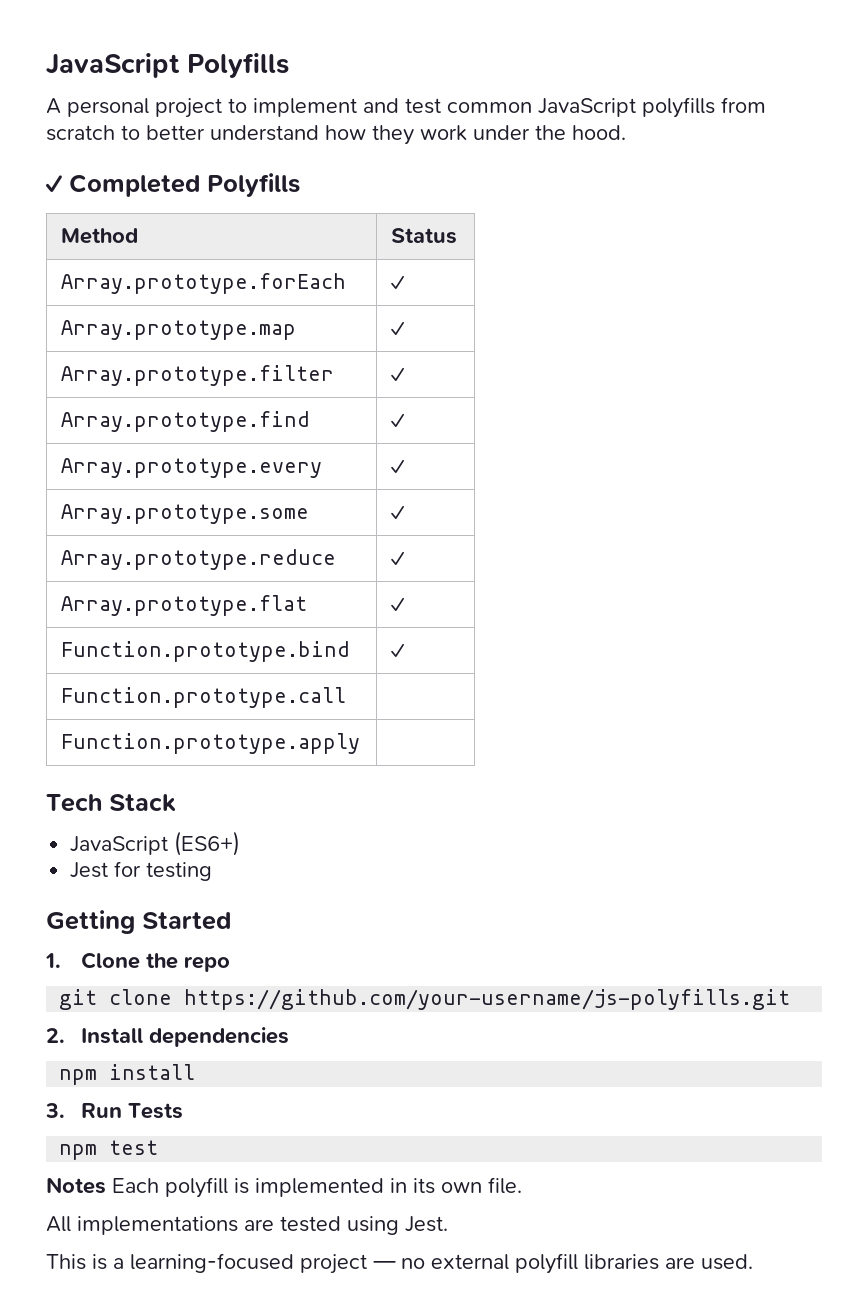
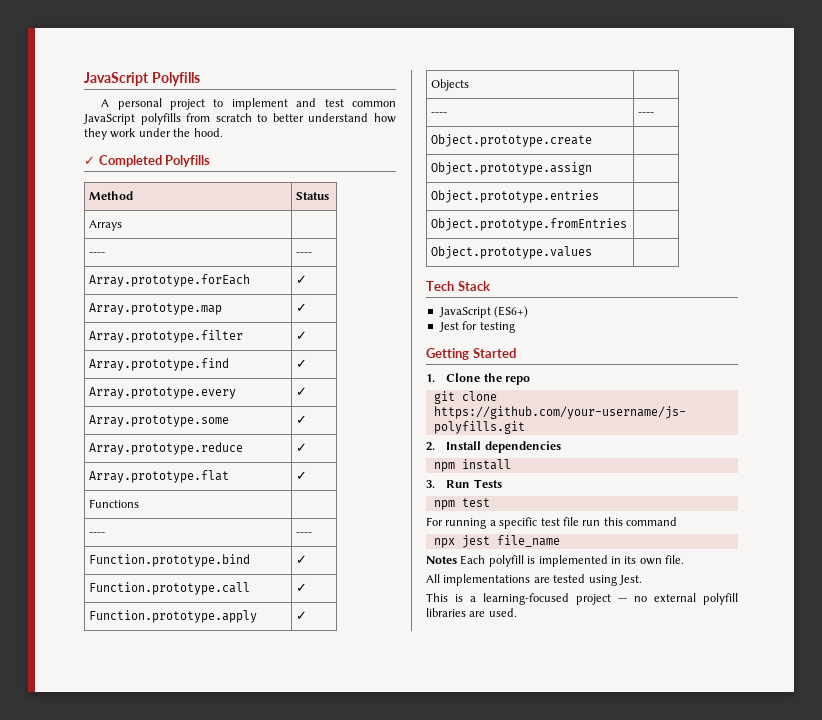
+ Arrays |
+ ---- | ----
+ Functions |
+ ---- | ----
- Function.prototype.call |
+ Function.prototype.call | ✓
- Function.prototype.apply |
+ Function.prototype.apply | ✓
+ Objects |
+ ---- | ----
+ Object.prototype.create |
+ Object.prototype.assign |
+ Object.prototype.entries |
+ Object.prototype.fromEntries |
+ Object.prototype.values |
+ For running a specific test file run this command
+ npx jest file_name

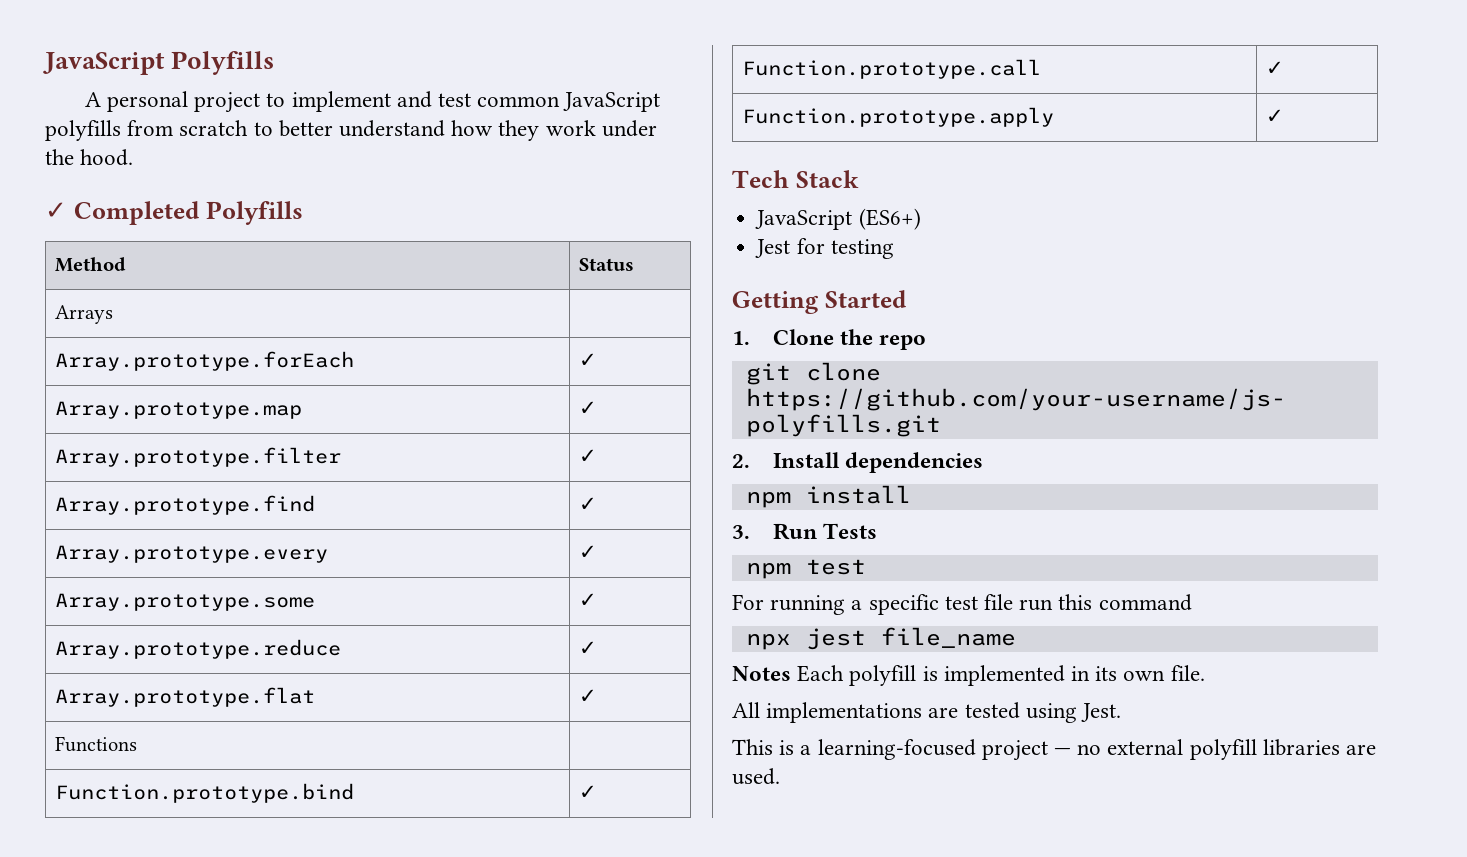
  Arrays |
- ---- | ----
  Functions |
- ---- | ----
- Objects |
- ---- | ----
- Object.prototype.create |
- Object.prototype.assign |
- Object.prototype.entries |
- Object.prototype.fromEntries |
- Object.prototype.values |

